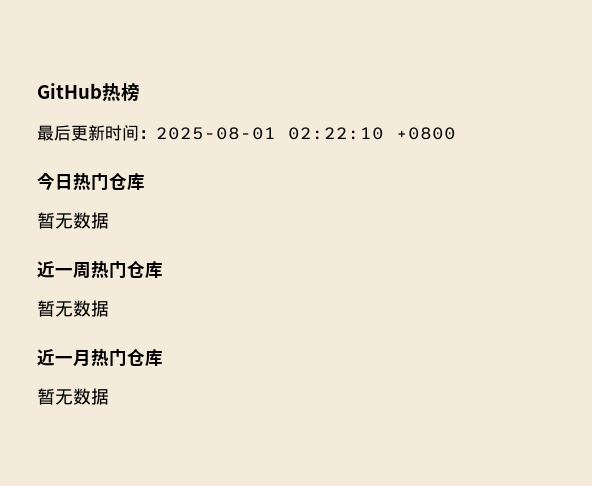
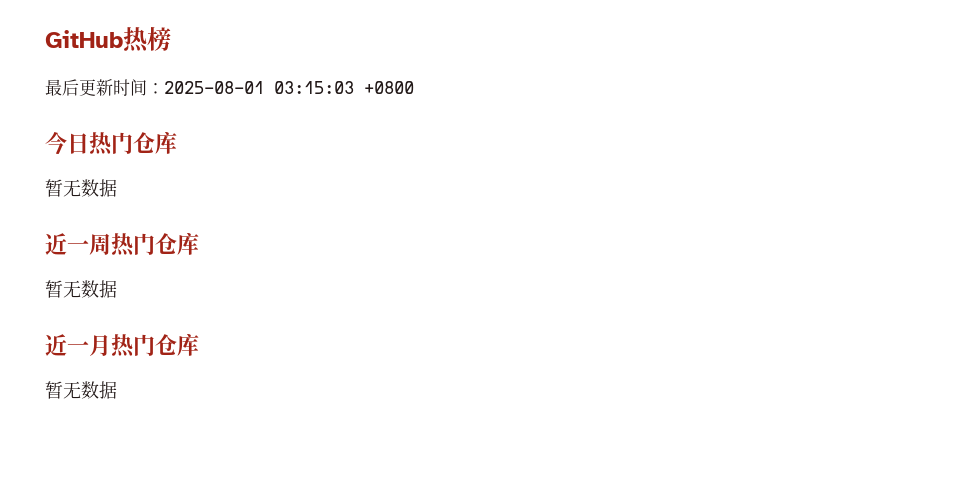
- 最后更新时间：2025-08-01 02:22:10 +0800
+ 最后更新时间：2025-08-01 03:15:03 +0800

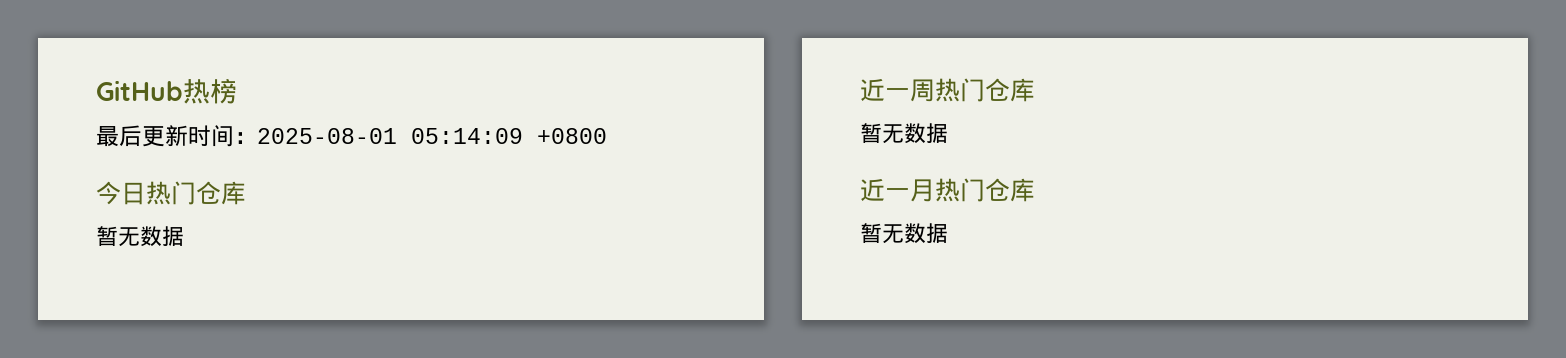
- 最后更新时间：2025-08-01 03:15:03 +0800
+ 最后更新时间：2025-08-01 05:14:09 +0800

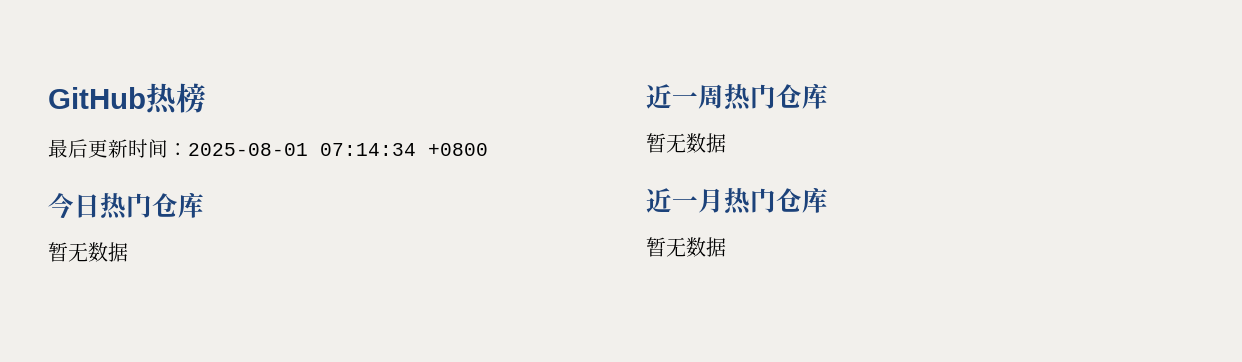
- 最后更新时间：2025-08-01 05:14:09 +0800
+ 最后更新时间：2025-08-01 07:14:34 +0800

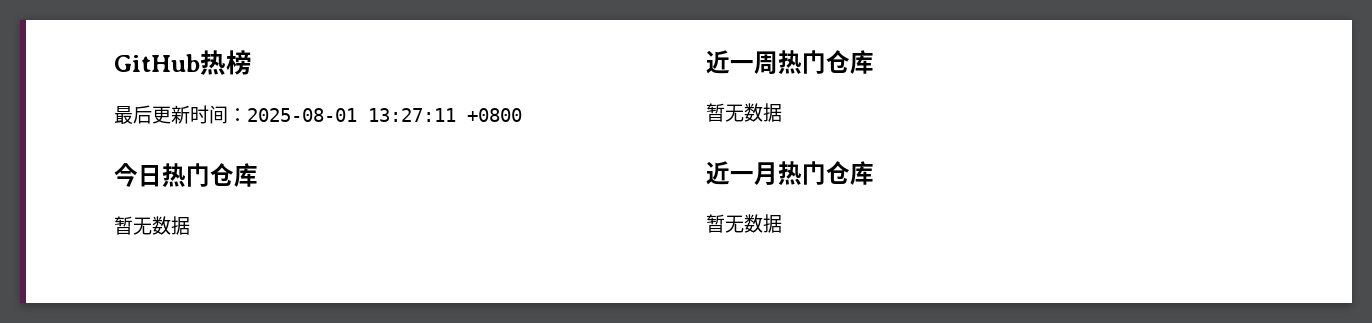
- 最后更新时间：2025-08-01 07:14:34 +0800
+ 最后更新时间：2025-08-01 13:27:11 +0800

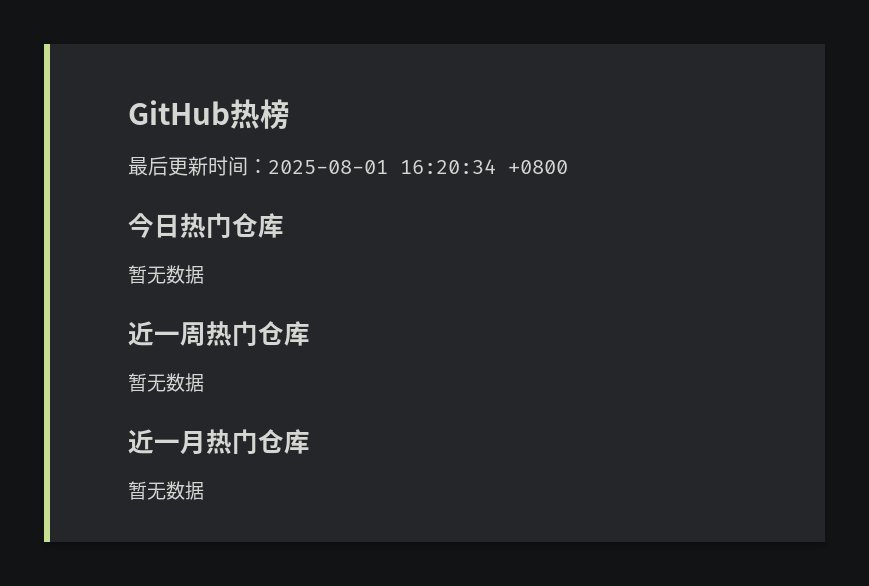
- 最后更新时间：2025-08-01 13:27:11 +0800
+ 最后更新时间：2025-08-01 16:20:34 +0800

